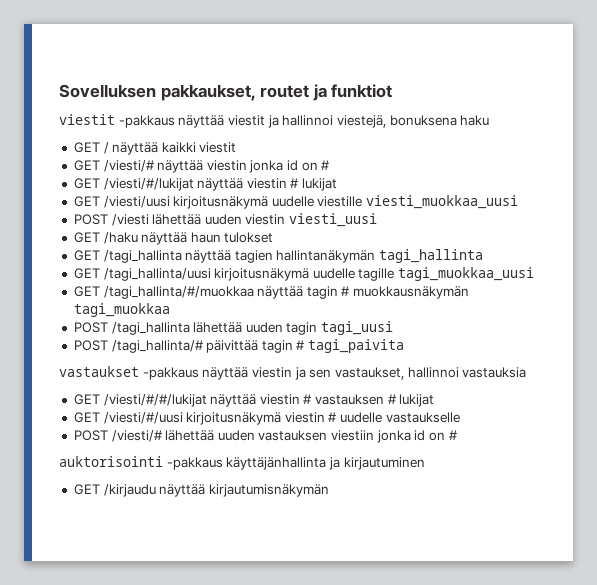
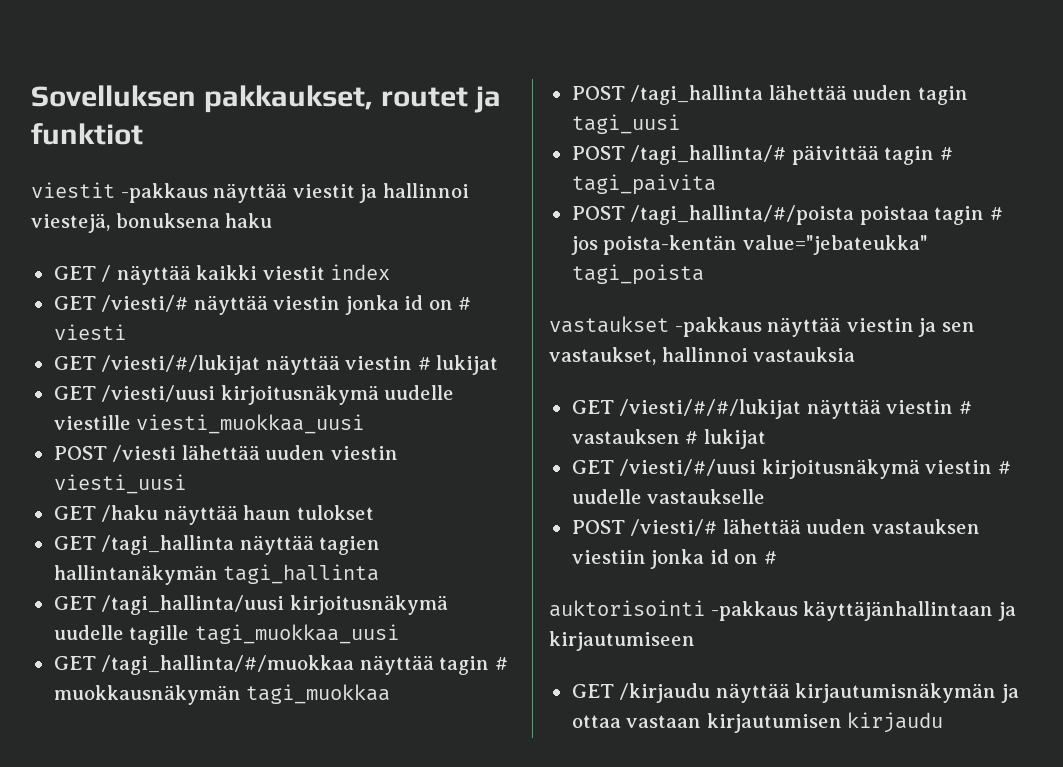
- GET / näyttää kaikki viestit
+ GET / näyttää kaikki viestit index
- GET /viesti/# näyttää viestin jonka id on #
+ GET /viesti/# näyttää viestin jonka id on # viesti
+ POST /tagi_hallinta/#/poista poistaa tagin # jos poista-kentän value="jebateukka" tagi_poista
- auktorisointi -pakkaus käyttäjänhallinta ja kirjautuminen
+ auktorisointi -pakkaus käyttäjänhallintaan ja kirjautumiseen
- GET /kirjaudu näyttää kirjautumisnäkymän
+ GET /kirjaudu näyttää kirjautumisnäkymän ja ottaa vastaan kirjautumisen kirjaudu

